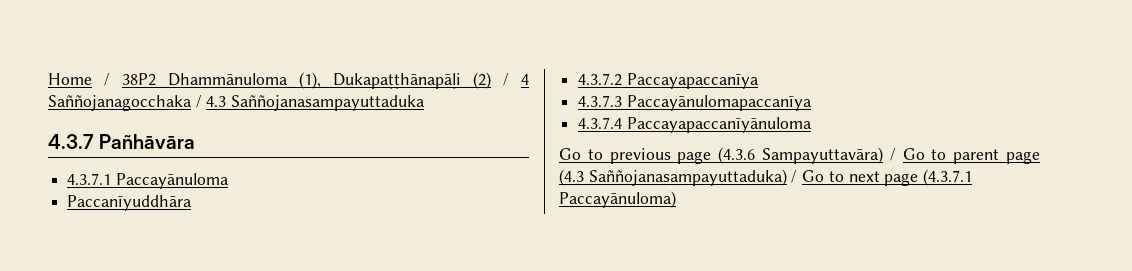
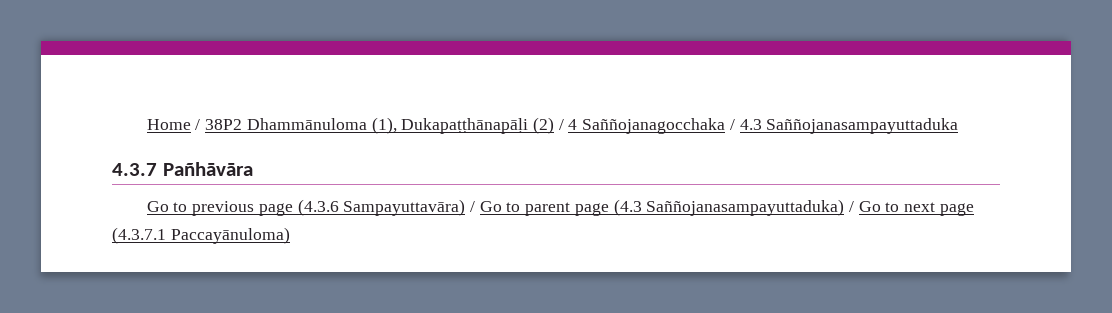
- 4.3.7.1 Paccayānuloma
- Paccanīyuddhāra
- 4.3.7.2 Paccayapaccanīya
- 4.3.7.3 Paccayānulomapaccanīya
- 4.3.7.4 Paccayapaccanīyānuloma

